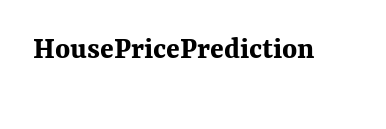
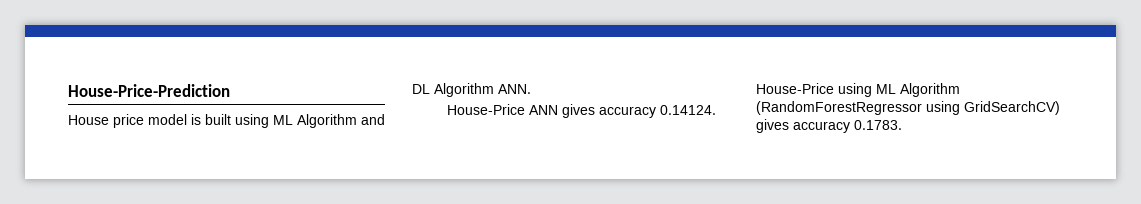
- HousePricePrediction
+ House-Price-Prediction
+ House price model is built using ML Algorithm and DL Algorithm ANN.
+ House-Price ANN gives accuracy 0.14124. House-Price using ML Algorithm (RandomForestRegressor using GridSearchCV) gives accuracy 0.1783.

